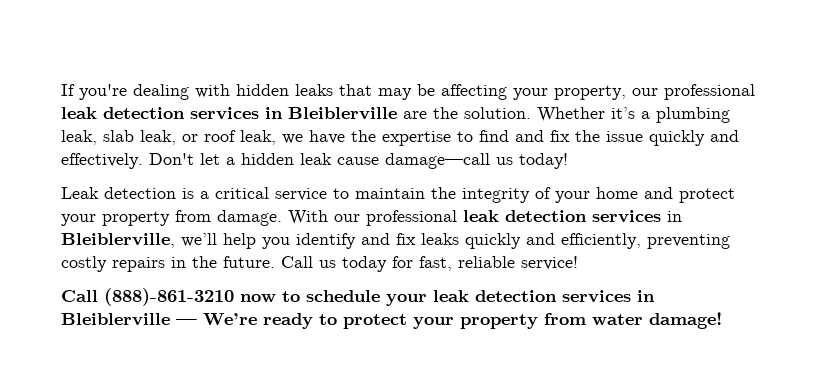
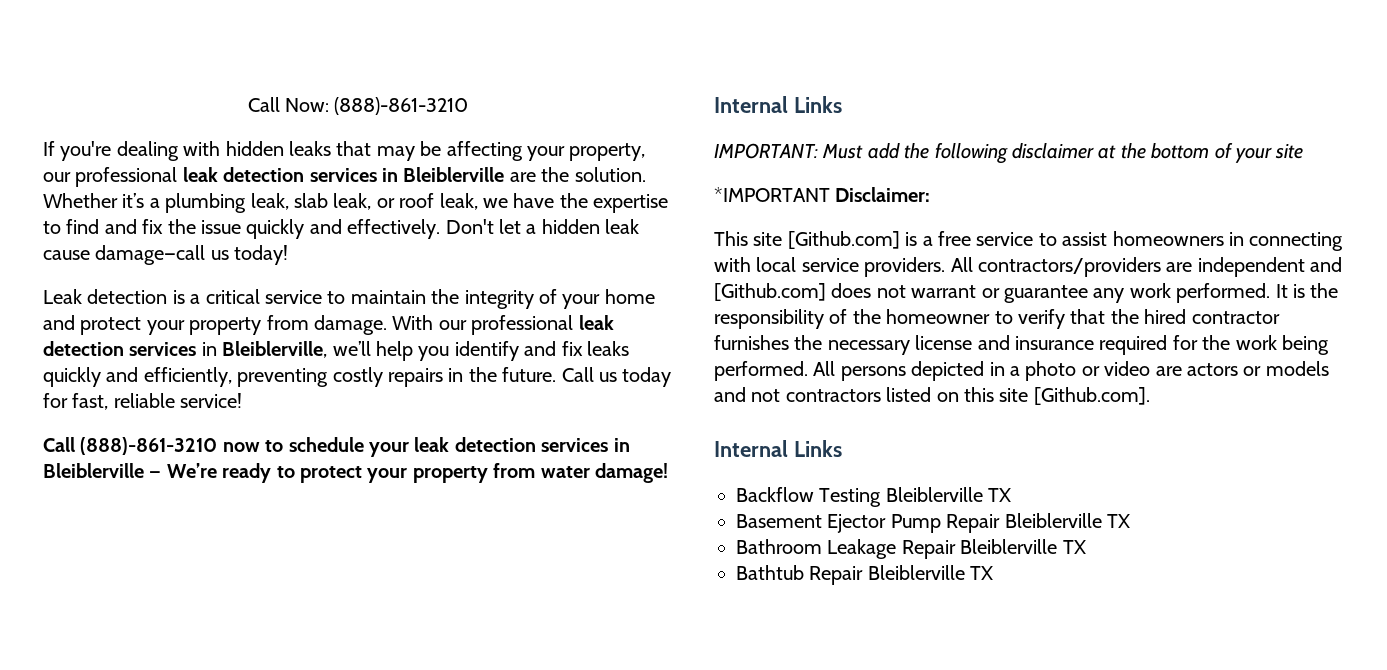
+ Call Now: (888)-861-3210
  Call (888)-861-3210 now to schedule your leak detection services in Bleiblerville — We’re ready to protect your property from water damage!
+ Internal Links
+ IMPORTANT: Must add the following disclaimer at the bottom of your site
+ *IMPORTANT Disclaimer:
+ This site [Github.com] is a free service to assist homeowners in connecting with local service providers. All contractors/providers are independent and [Github.com] does not warrant or guarantee any work performed. It is the responsibility of the homeowner to verify that the hired contractor furnishes the necessary license and insurance required for the work being performed. All persons depicted in a photo or video are actors or models and not contractors listed on this site [Github.com].
+ Internal Links
+ Backflow Testing Bleiblerville TX
+ Basement Ejector Pump Repair Bleiblerville TX
+ Bathroom Leakage Repair Bleiblerville TX
+ Bathtub Repair Bleiblerville TX

